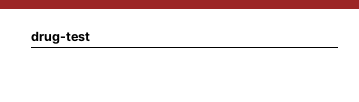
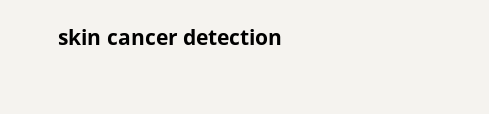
- drug-test
+ skin cancer detection

